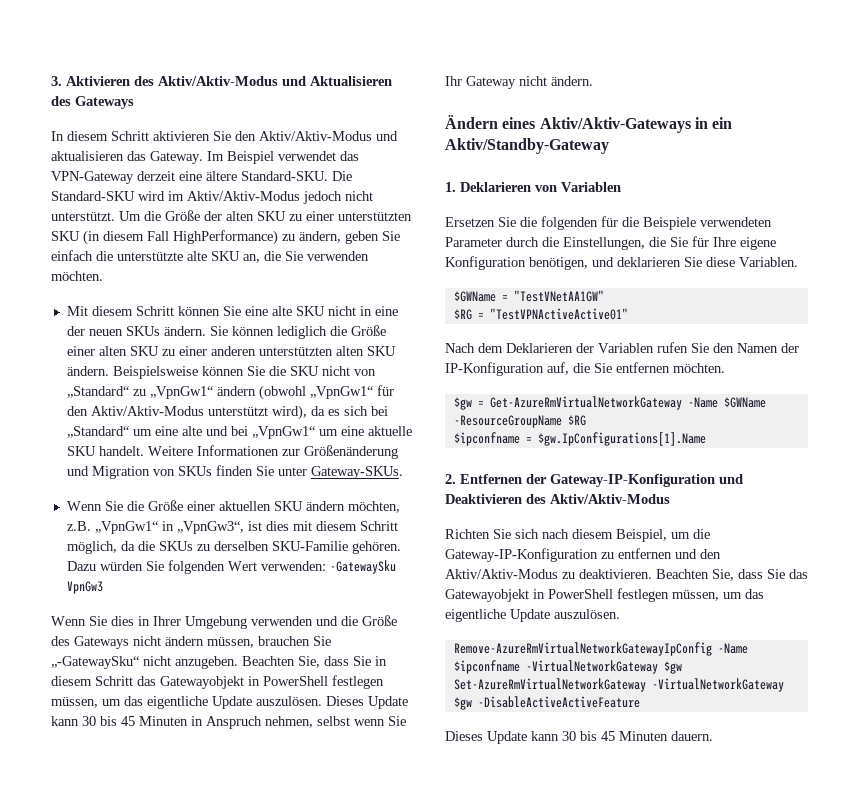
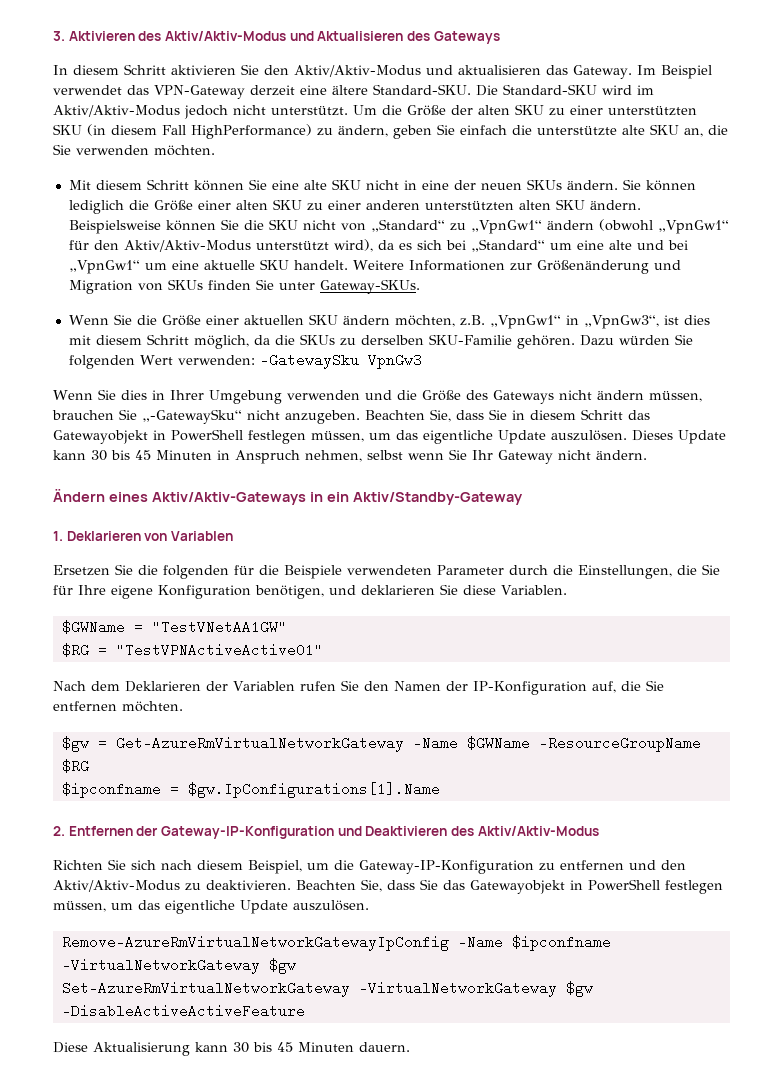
- Dieses Update kann 30 bis 45 Minuten dauern.
+ Diese Aktualisierung kann 30 bis 45 Minuten dauern.

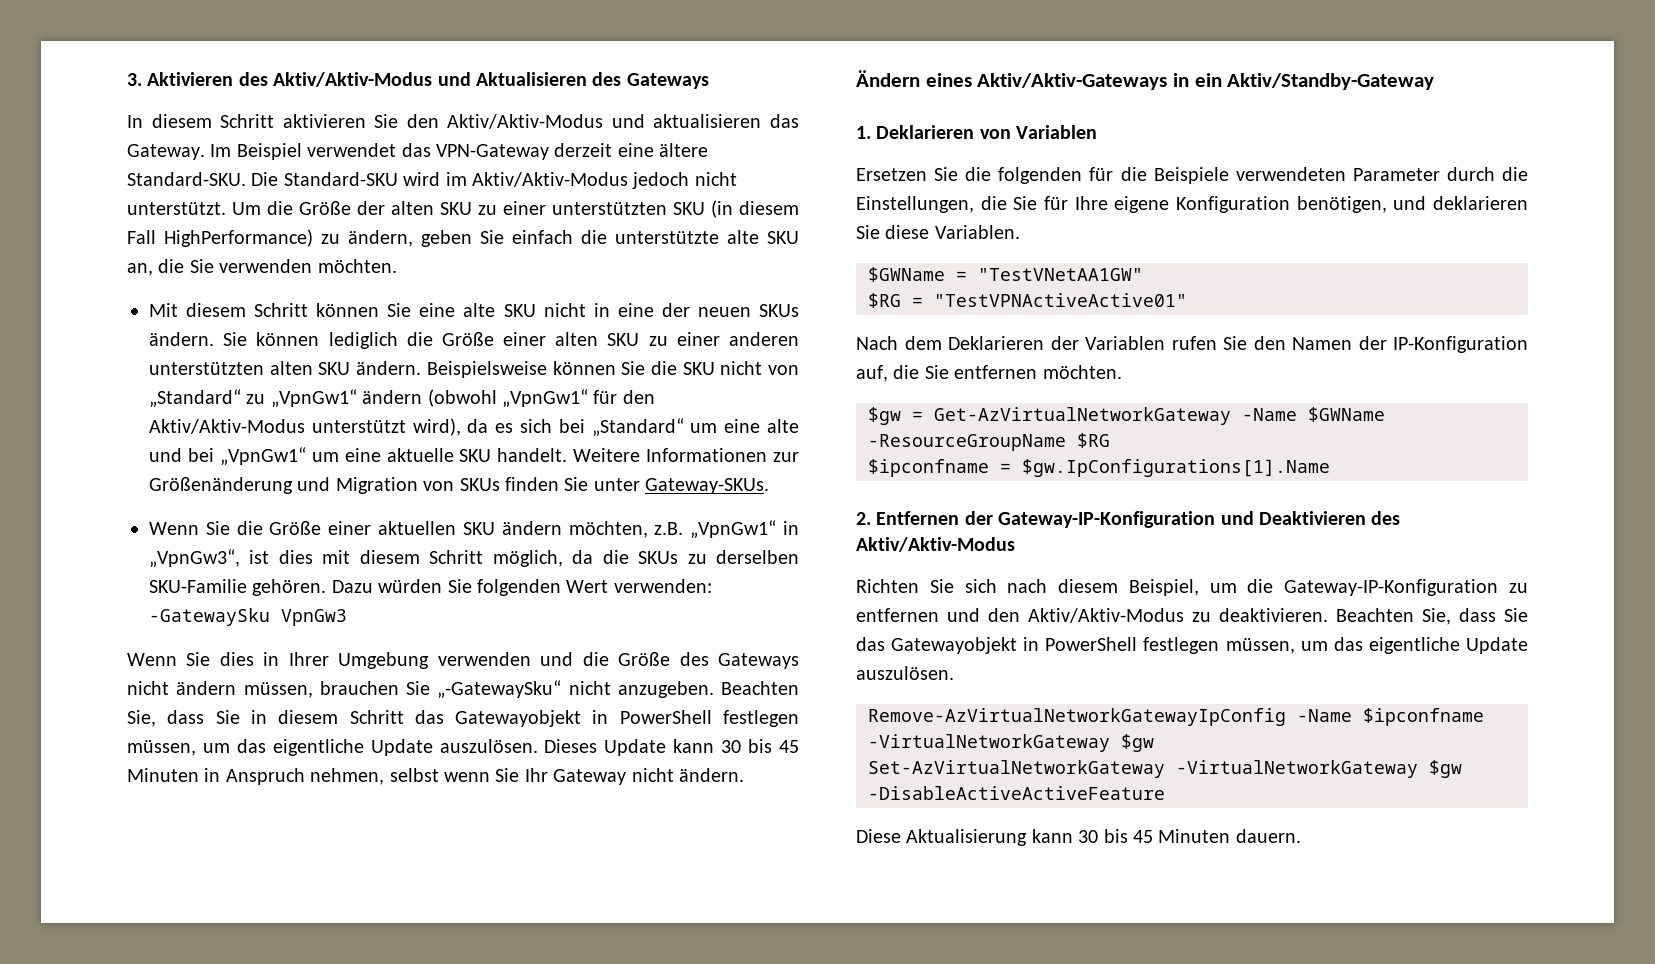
- $gw = Get-AzureRmVirtualNetworkGateway -Name $GWName -ResourceGroupName $RG
+ $gw = Get-AzVirtualNetworkGateway -Name $GWName -ResourceGroupName $RG
- Remove-AzureRmVirtualNetworkGatewayIpConfig -Name $ipconfname -VirtualNetworkGateway $gw
+ Remove-AzVirtualNetworkGatewayIpConfig -Name $ipconfname -VirtualNetworkGateway $gw
- Set-AzureRmVirtualNetworkGateway -VirtualNetworkGateway $gw -DisableActiveActiveFeature
+ Set-AzVirtualNetworkGateway -VirtualNetworkGateway $gw -DisableActiveActiveFeature

